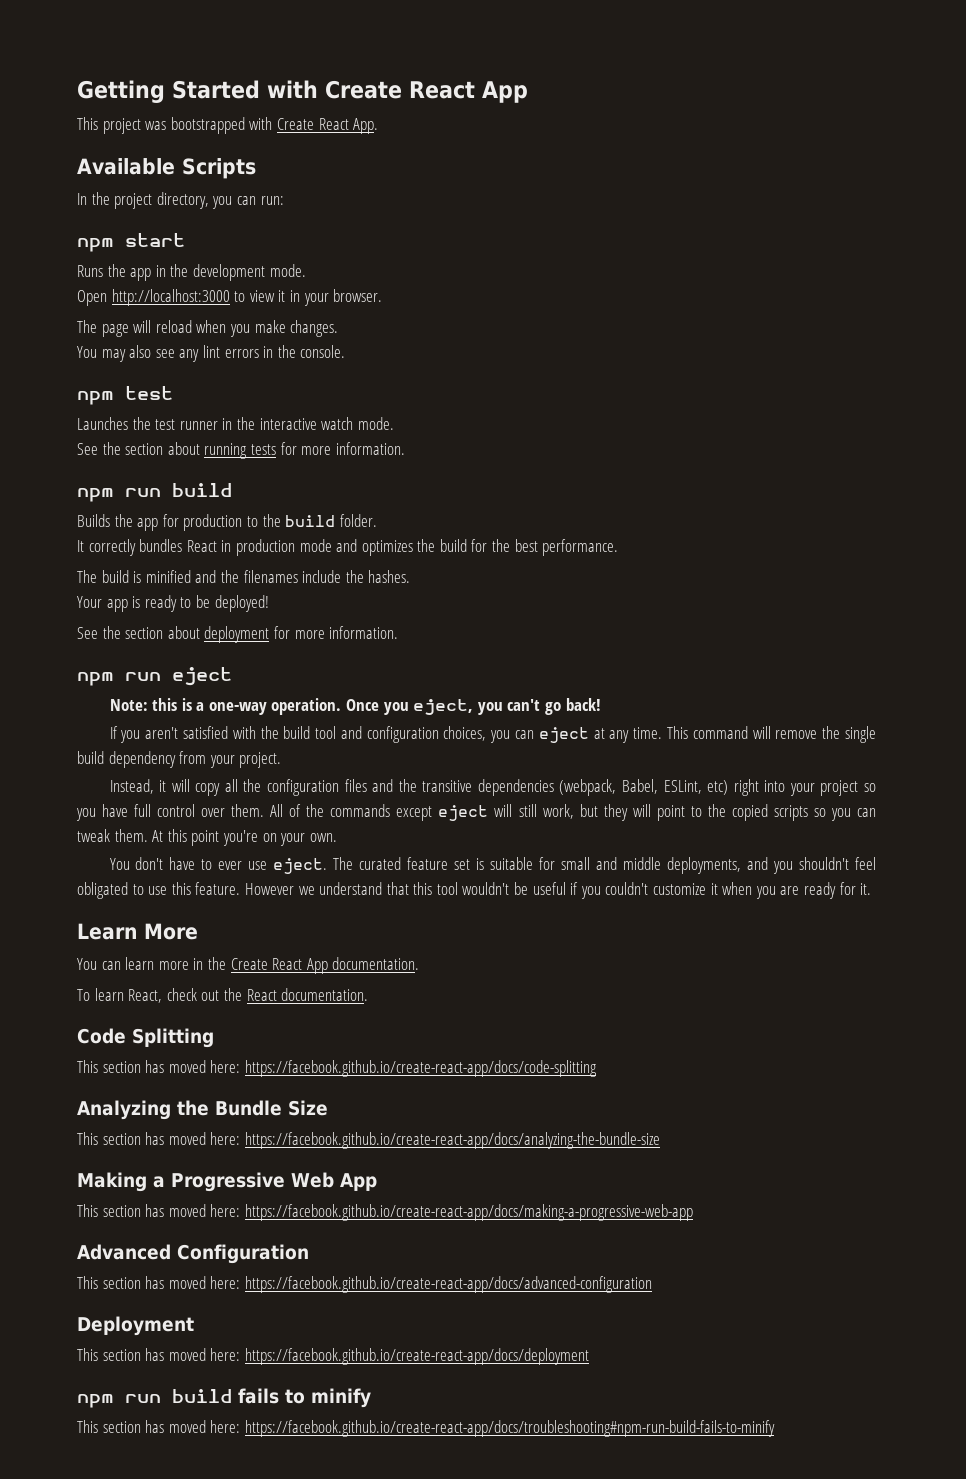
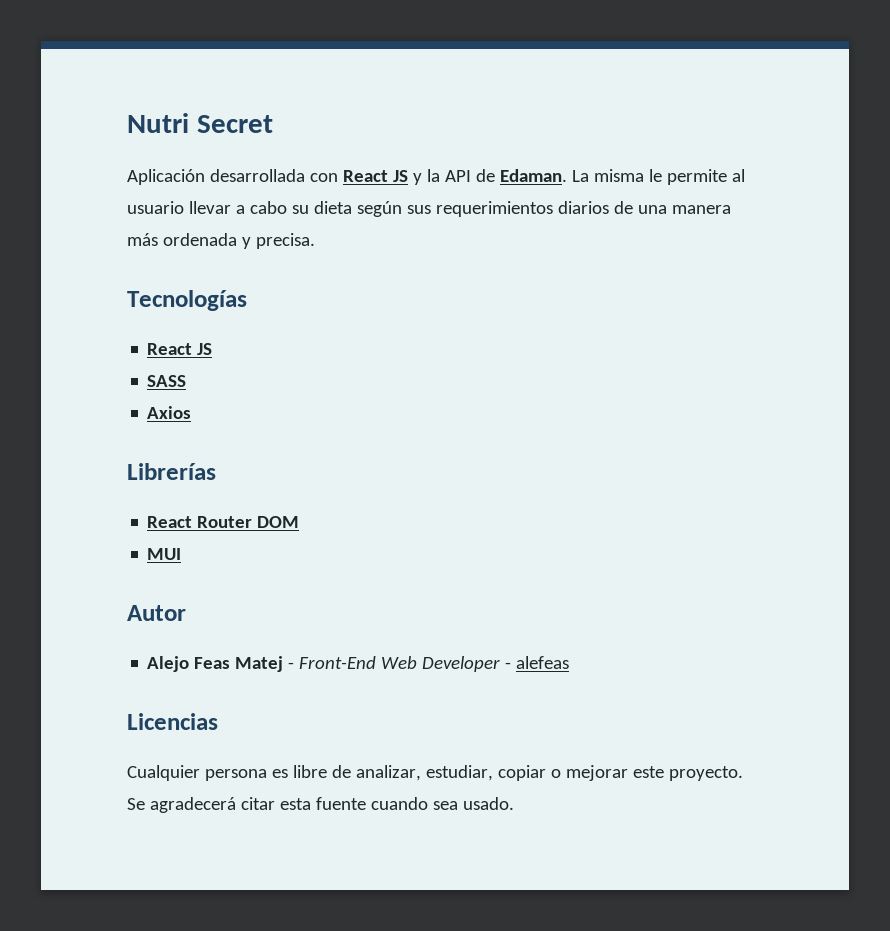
- Getting Started with Create React App
- This project was bootstrapped with Create React App.
- Available Scripts
- In the project directory, you can run:
- npm start
- Runs the app in the development mode.
- Open http://localhost:3000 to view it in your browser.
- The page will reload when you make changes.
- You may also see any lint errors in the console.
- npm test
- Launches the test runner in the interactive watch mode.
- See the section about running tests for more information.
- npm run build
- Builds the app for production to the build folder.
- It correctly bundles React in production mode and optimizes the build for the best performance.
- The build is minified and the filenames include the hashes.
- Your app is ready to be deployed!
- See the section about deployment for more information.
- npm run eject
- Note: this is a one-way operation. Once you eject, you can't go back!
- If you aren't satisfied with the build tool and configuration choices, you can eject at any time. This command will remove the single build dependency from your project.
- Instead, it will copy all the configuration files and the transitive dependencies (webpack, Babel, ESLint, etc) right into your project so you have full control over them. All of the commands except eject will still work, but they will point to the copied scripts so you can tweak them. At this point you're on your own.
- You don't have to ever use eject. The curated feature set is suitable for small and middle deployments, and you shouldn't feel obligated to use this feature. However we understand that this tool wouldn't be useful if you couldn't customize it when you are ready for it.
- Learn More
- You can learn more in the Create React App documentation.
- To learn React, check out the React documentation.
- Code Splitting
- This section has moved here: https://facebook.github.io/create-react-app/docs/code-splitting
- Analyzing the Bundle Size
- This section has moved here: https://facebook.github.io/create-react-app/docs/analyzing-the-bundle-size
- Making a Progressive Web App
- This section has moved here: https://facebook.github.io/create-react-app/docs/making-a-progressive-web-app
- Advanced Configuration
- This section has moved here: https://facebook.github.io/create-react-app/docs/advanced-configuration
- Deployment
- This section has moved here: https://facebook.github.io/create-react-app/docs/deployment
- npm run build fails to minify
- This section has moved here: https://facebook.github.io/create-react-app/docs/troubleshooting#npm-run-build-fails-to-minify
+ Nutri Secret
+ Aplicación desarrollada con React JS y la API de Edaman. La misma le permite al usuario llevar a cabo su dieta según sus requerimientos diarios de una manera más ordenada y precisa.
+ Tecnologías
+ React JS
+ SASS
+ Axios
+ Librerías
+ React Router DOM
+ MUI
+ Autor
+ Alejo Feas Matej - Front-End Web Developer - alefeas
+ Licencias
+ Cualquier persona es libre de analizar, estudiar, copiar o mejorar este proyecto. Se agradecerá citar esta fuente cuando sea usado.

